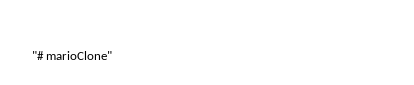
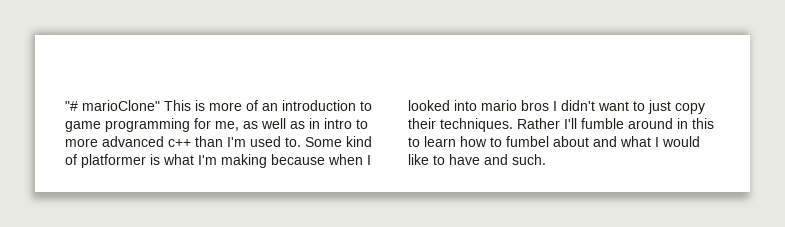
- "# marioClone"
+ "# marioClone" This is more of an introduction to game programming for me, as well as in intro to more advanced c++ than I'm used to. Some kind of platformer is what I'm making because when I looked into mario bros I didn't want to just copy their techniques. Rather I'll fumble around in this to learn how to fumbel about and what I would like to have and such.

